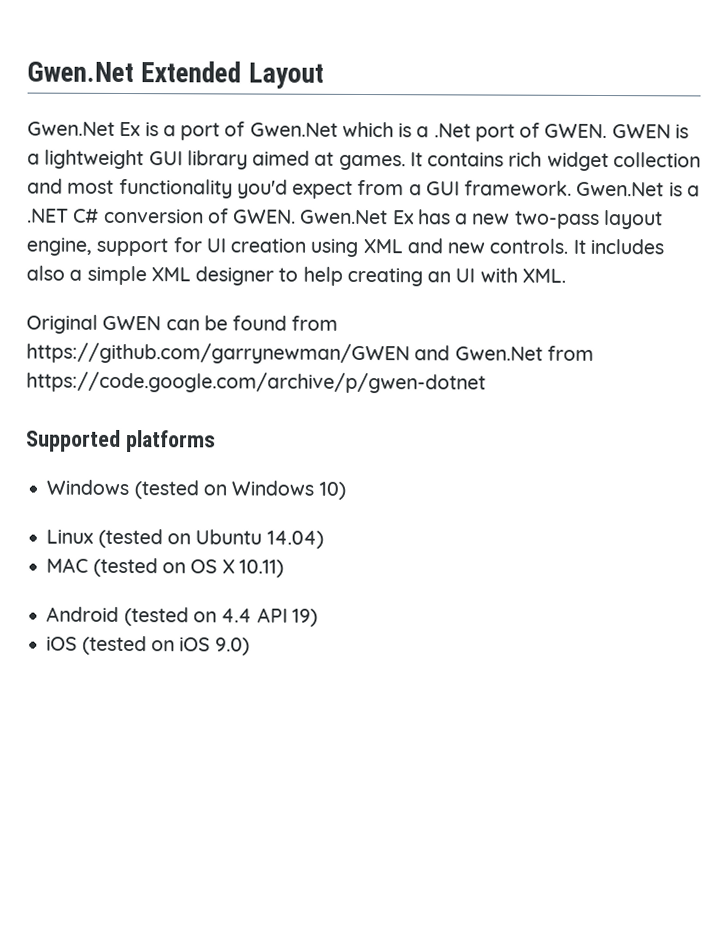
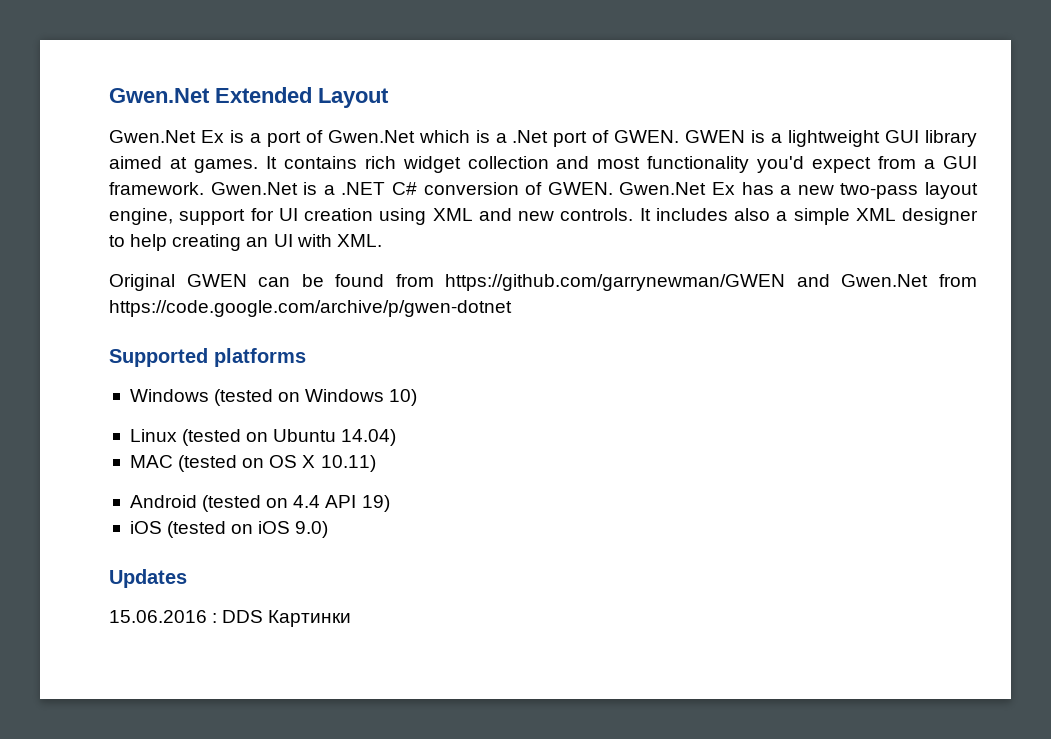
+ Updates
+ 15.06.2016 : DDS Картинки

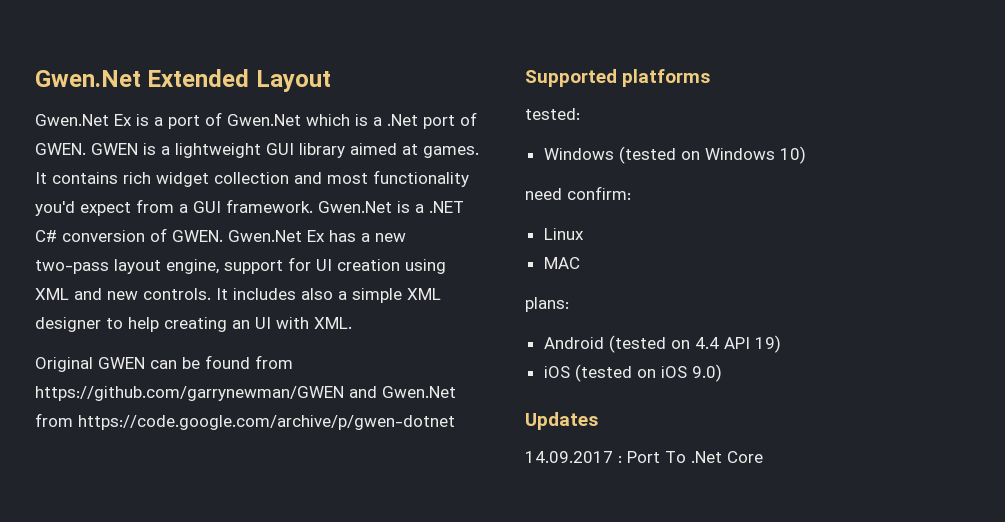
+ tested:
+ need confirm:
- Linux (tested on Ubuntu 14.04)
- MAC (tested on OS X 10.11)
+ Linux
+ MAC
+ plans:
- 15.06.2016 : DDS Картинки
+ 14.09.2017 : Port To .Net Core

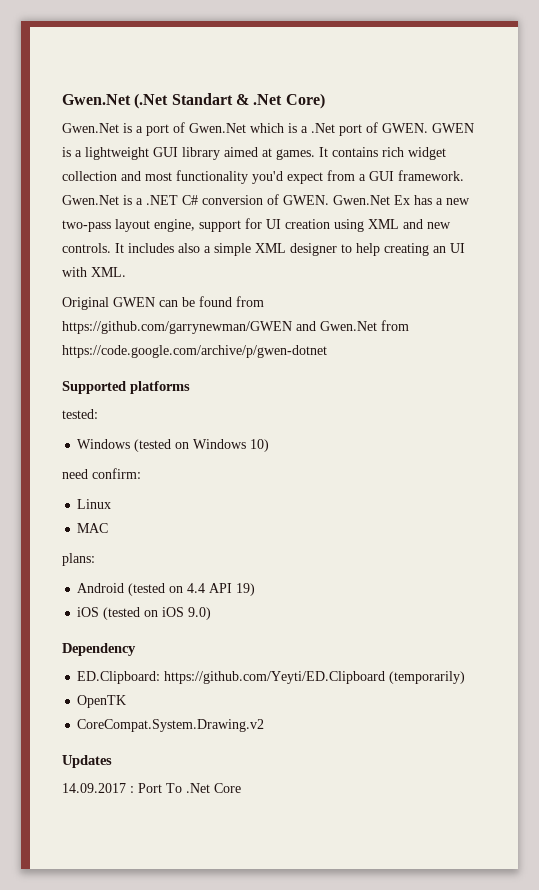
- Gwen.Net Extended Layout
- Gwen.Net Ex is a port of Gwen.Net which is a .Net port of GWEN.
+ Gwen.Net (.Net Standart & .Net Core)
+ Gwen.Net is a port of Gwen.Net which is a .Net port of GWEN.
+ Dependency
+ ED.Clipboard: https://github.com/Yeyti/ED.Clipboard (temporarily)
+ OpenTK
+ CoreCompat.System.Drawing.v2

